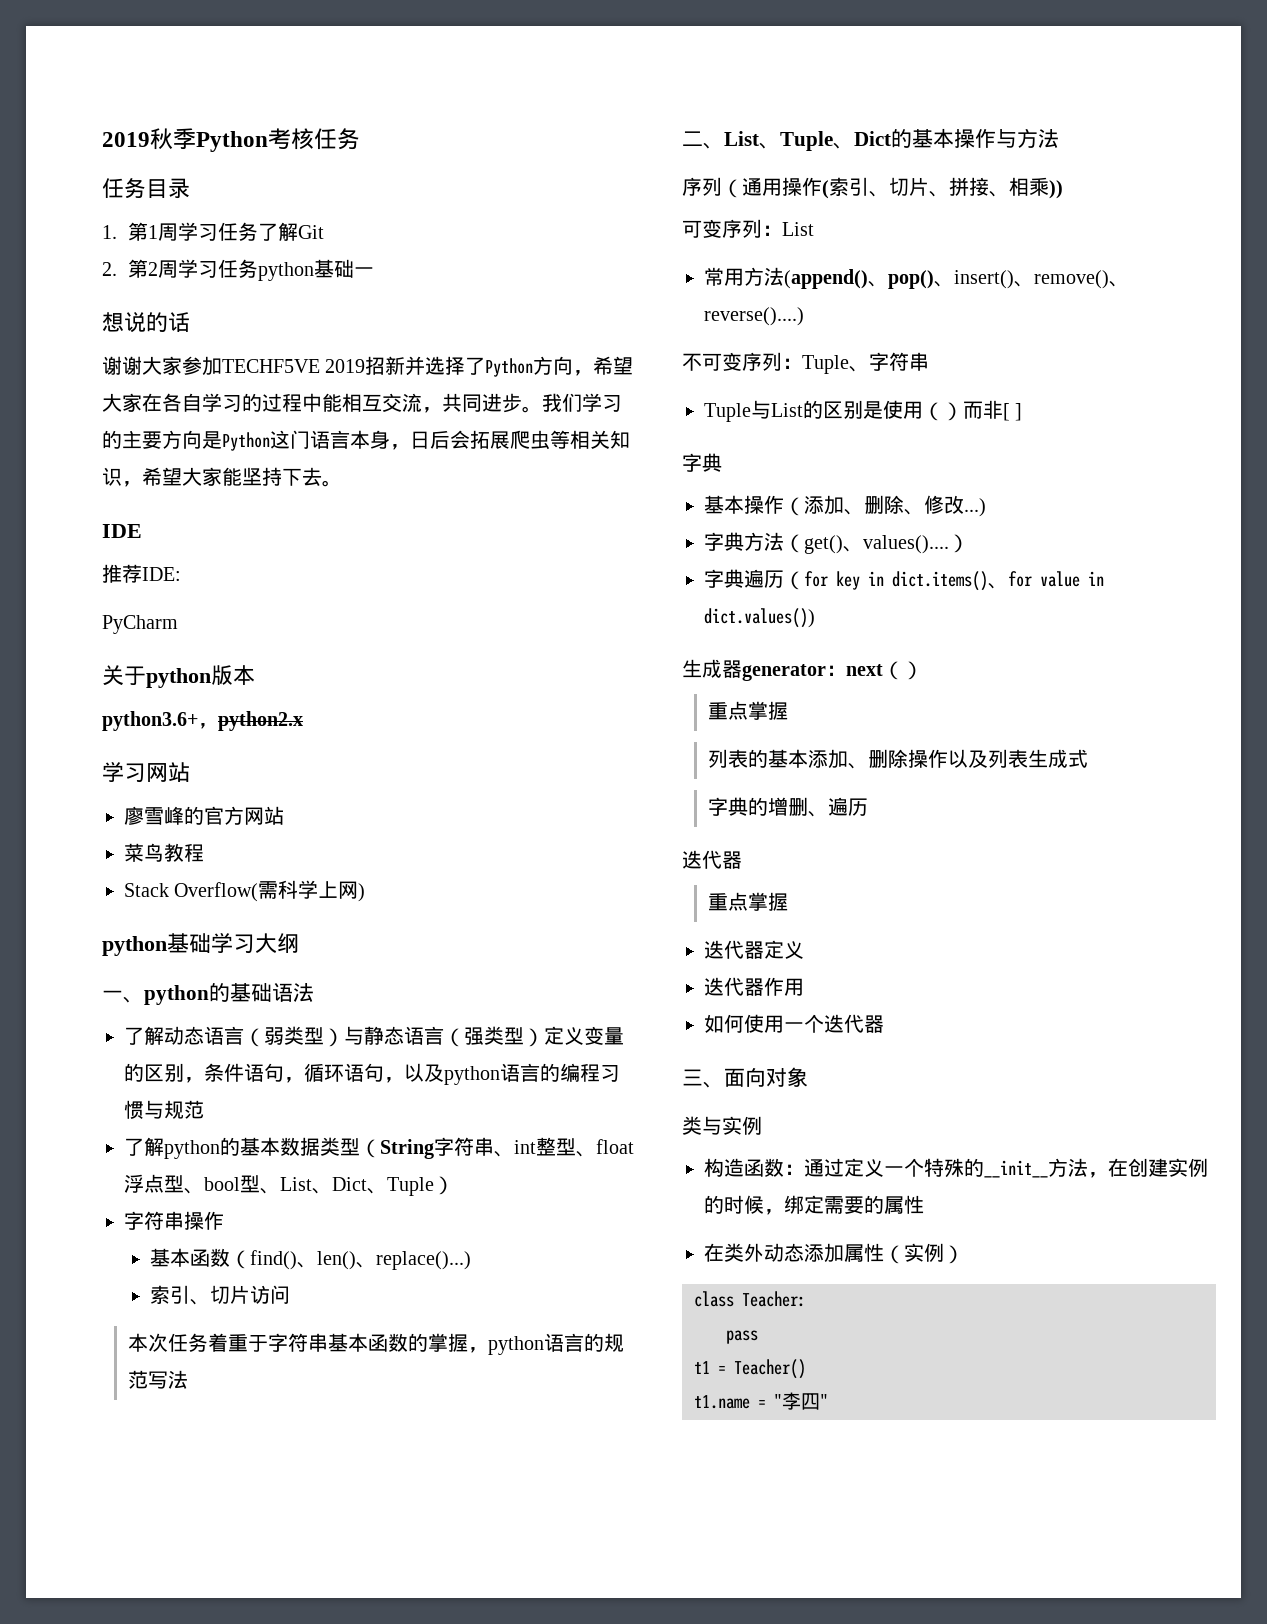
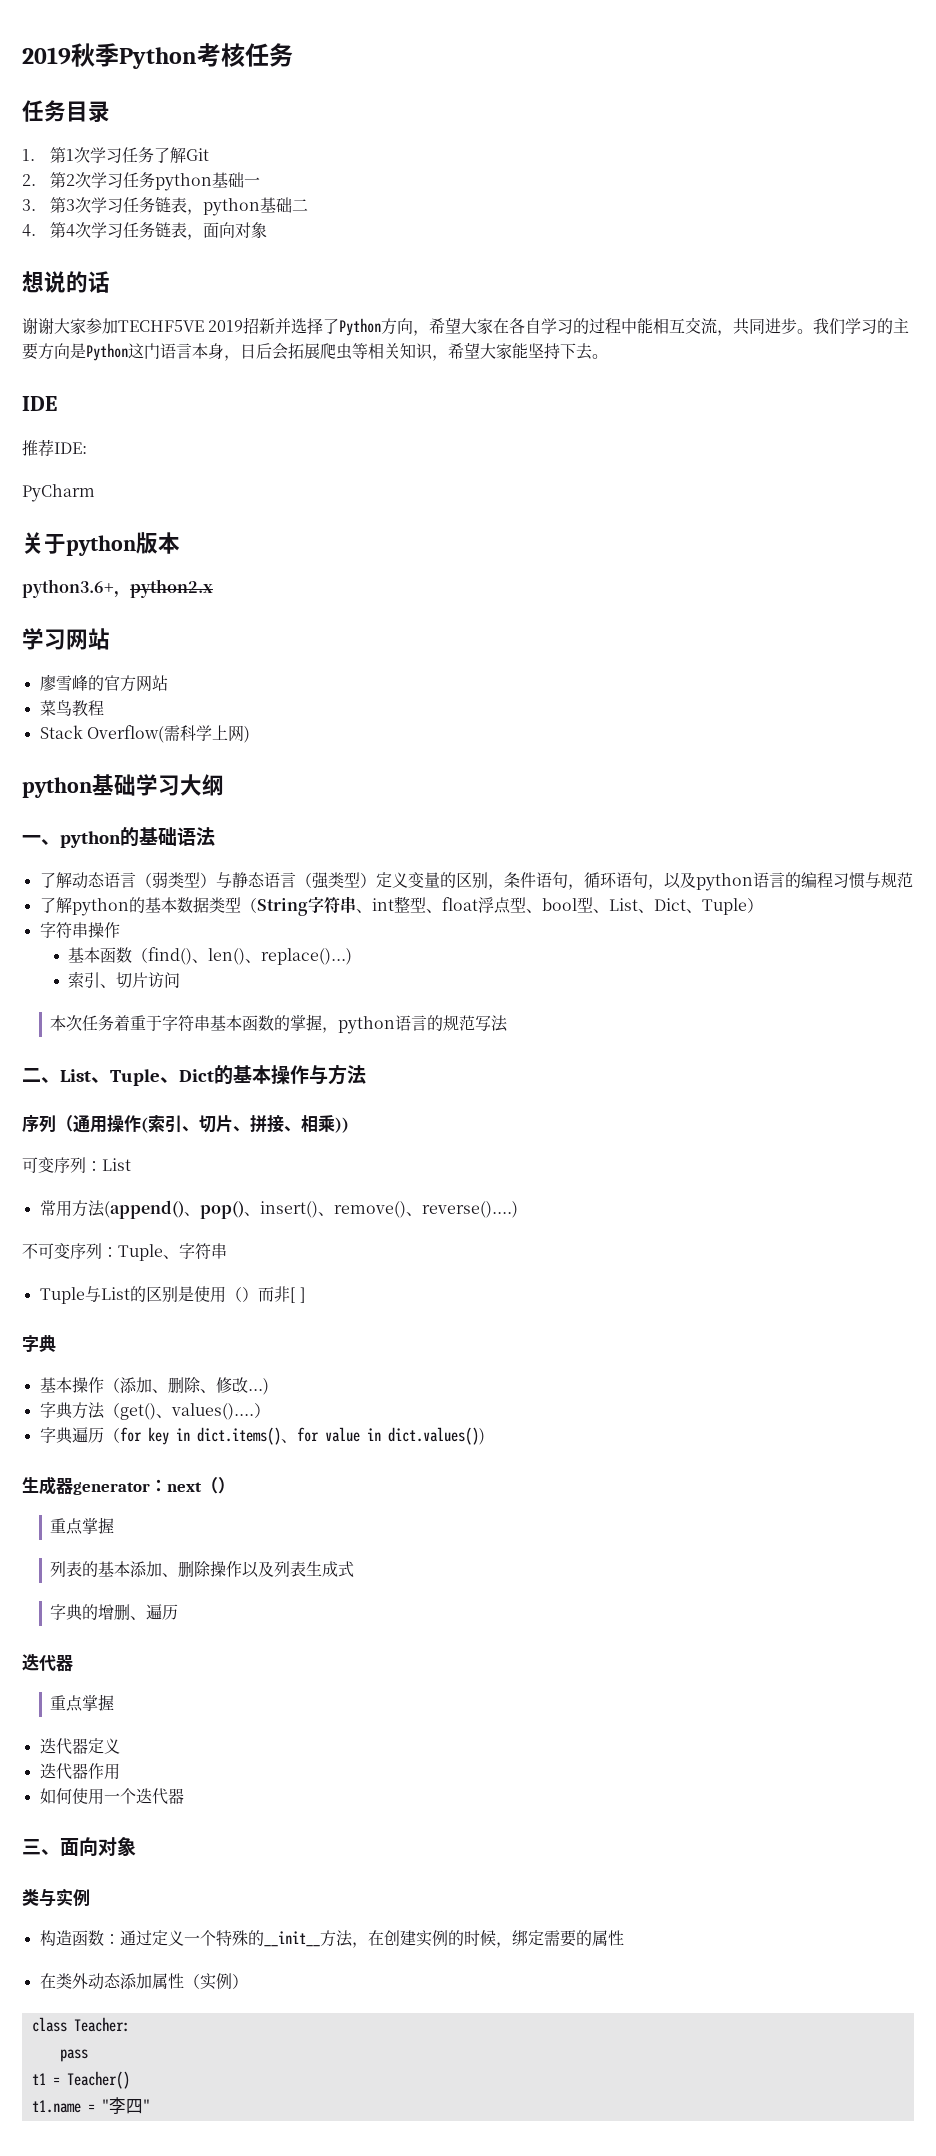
- 1.第1周学习任务了解Git
+ 1.第1次学习任务了解Git
- 2.第2周学习任务python基础一
+ 2.第2次学习任务python基础一
+ 3.第3次学习任务链表，python基础二
+ 4.第4次学习任务链表，面向对象

